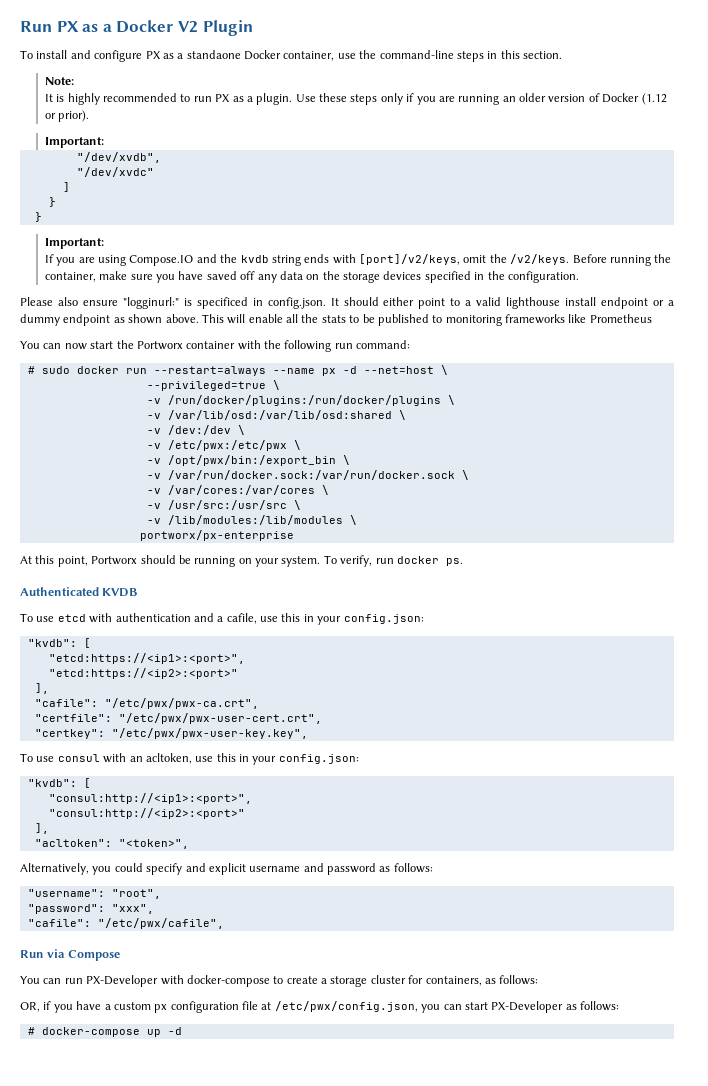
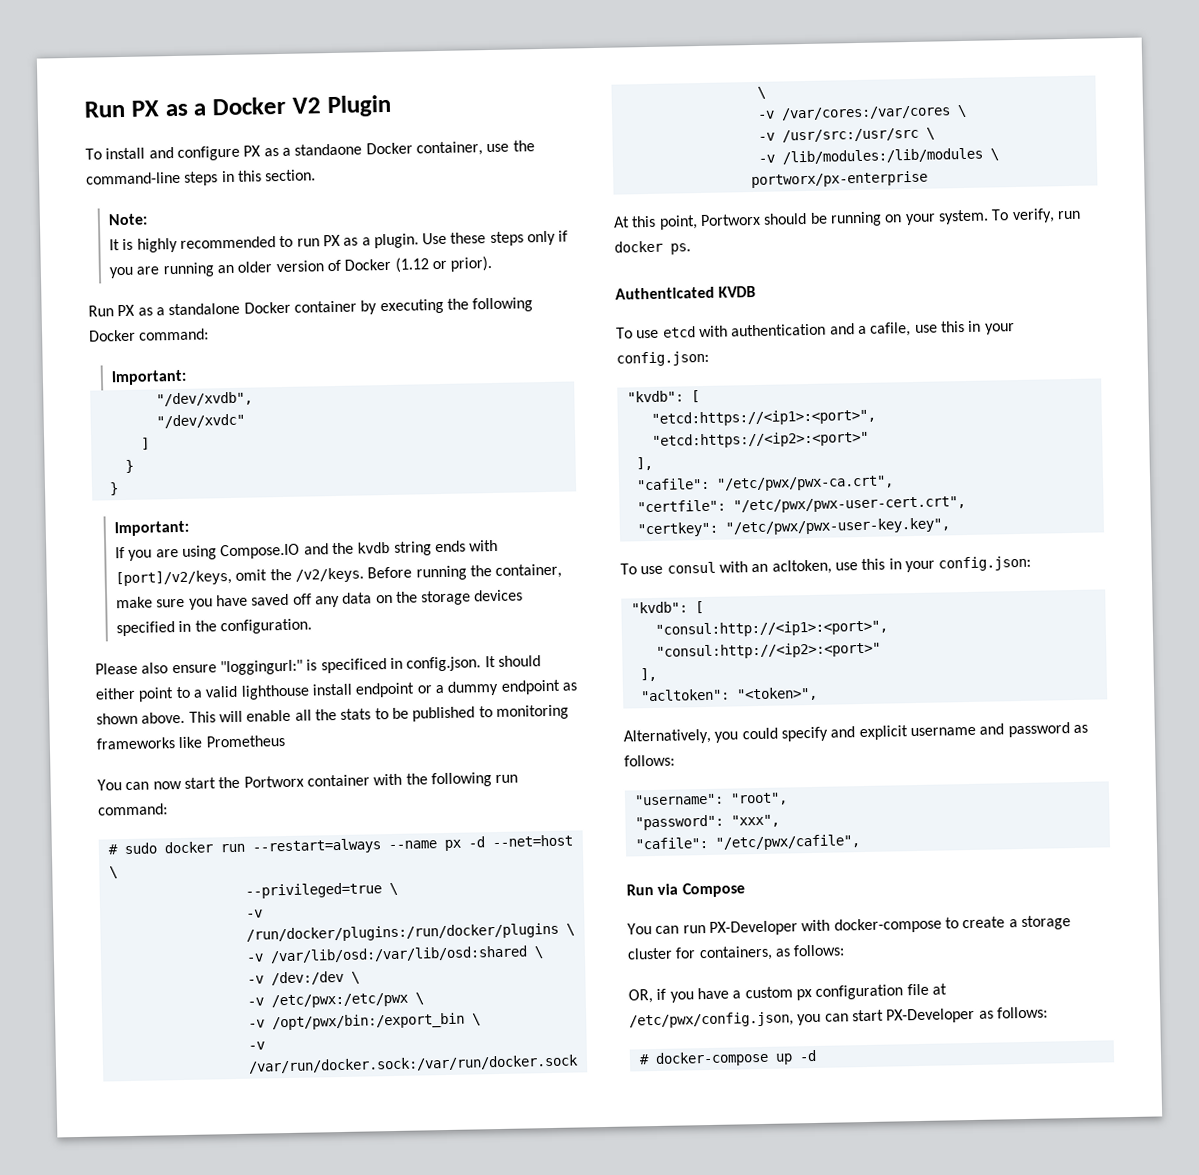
+ Run PX as a standalone Docker container by executing the following Docker command:
- Please also ensure "logginurl:" is specificed in config.json. It should either point to a valid lighthouse install endpoint or a dummy endpoint as shown above.
+ Please also ensure "loggingurl:" is specificed in config.json. It should either point to a valid lighthouse install endpoint or a dummy endpoint as shown above.

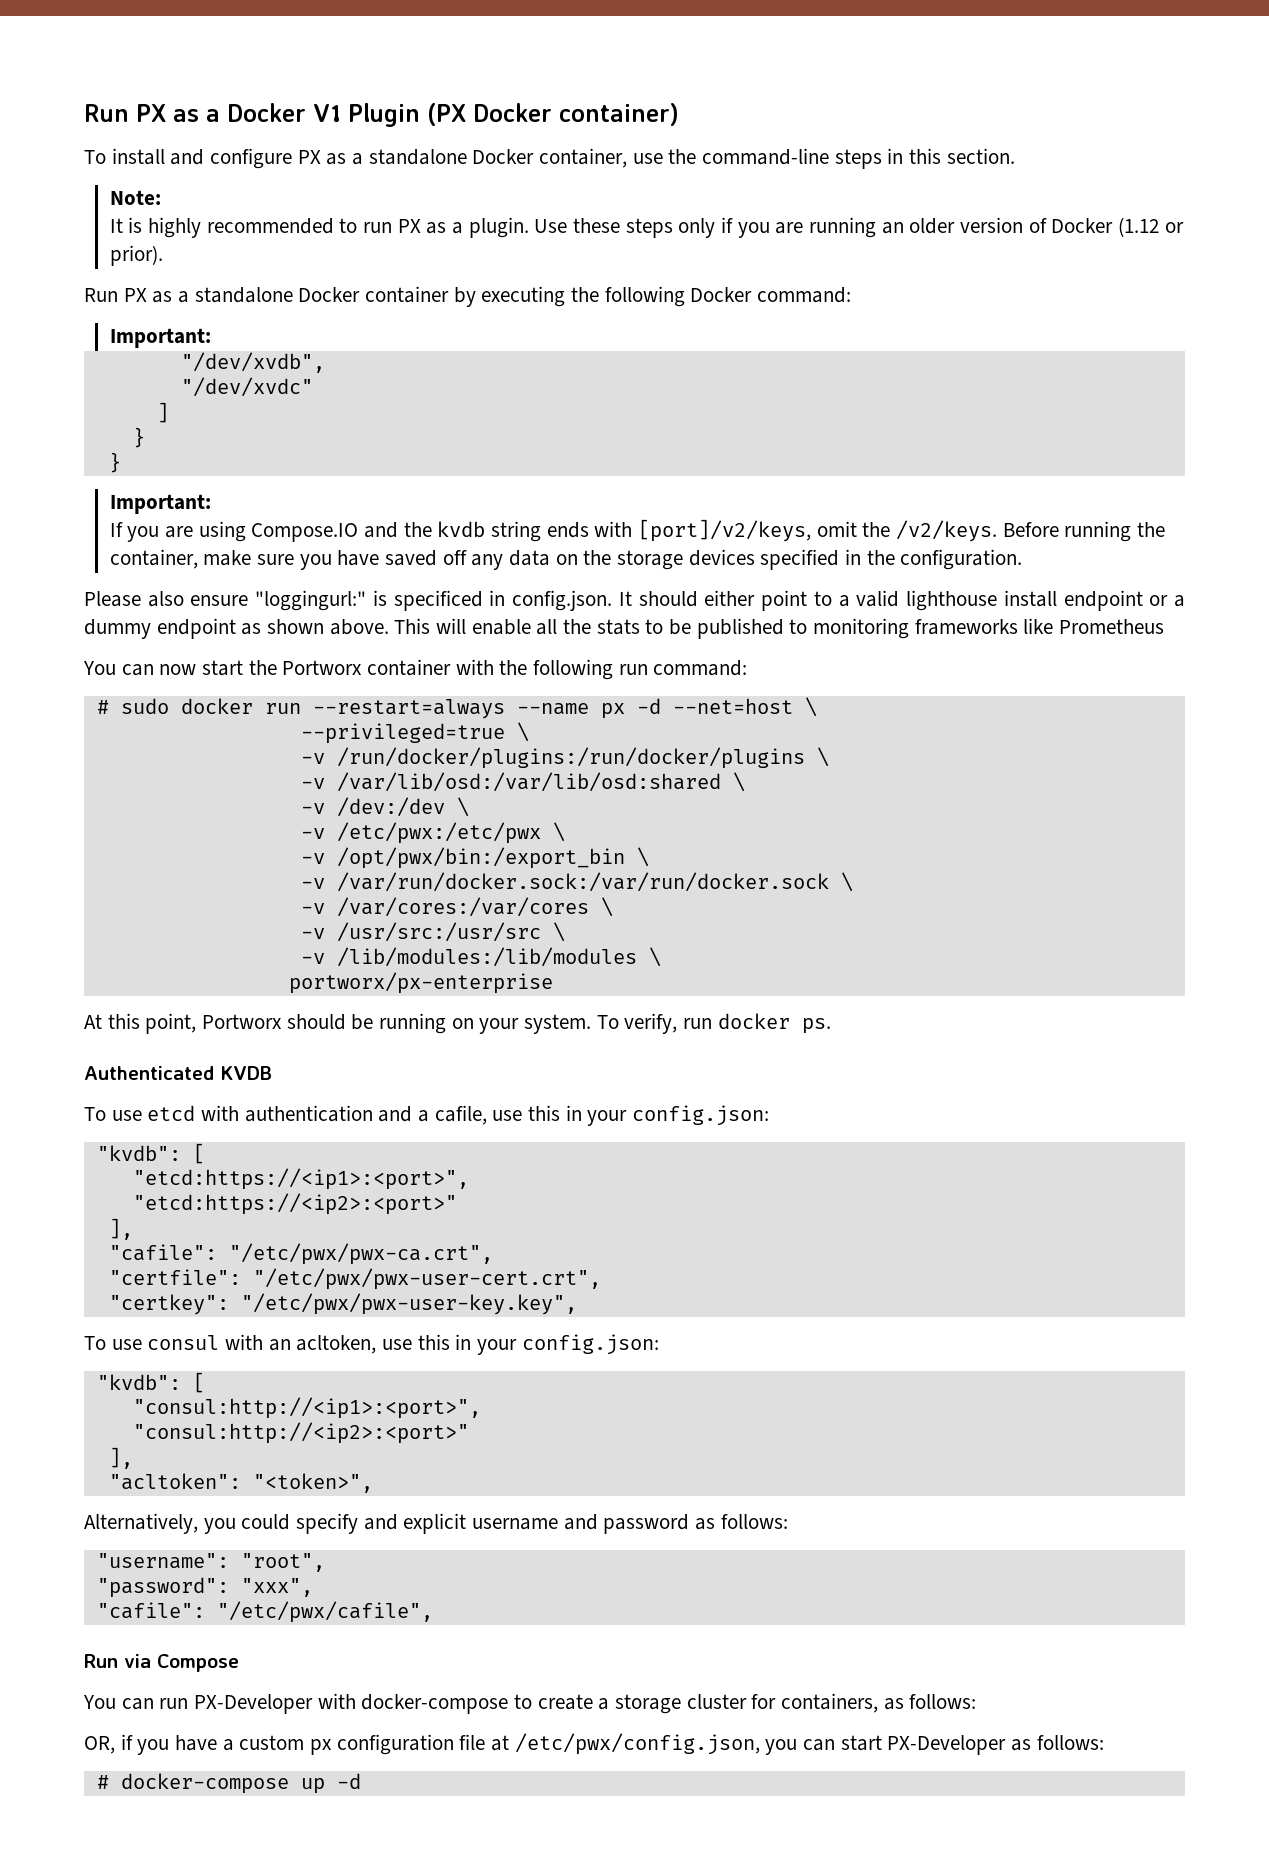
- Run PX as a Docker V2 Plugin
+ Run PX as a Docker V1 Plugin (PX Docker container)
- To install and configure PX as a standaone Docker container, use the command-line steps in this section.
+ To install and configure PX as a standalone Docker container, use the command-line steps in this section.

